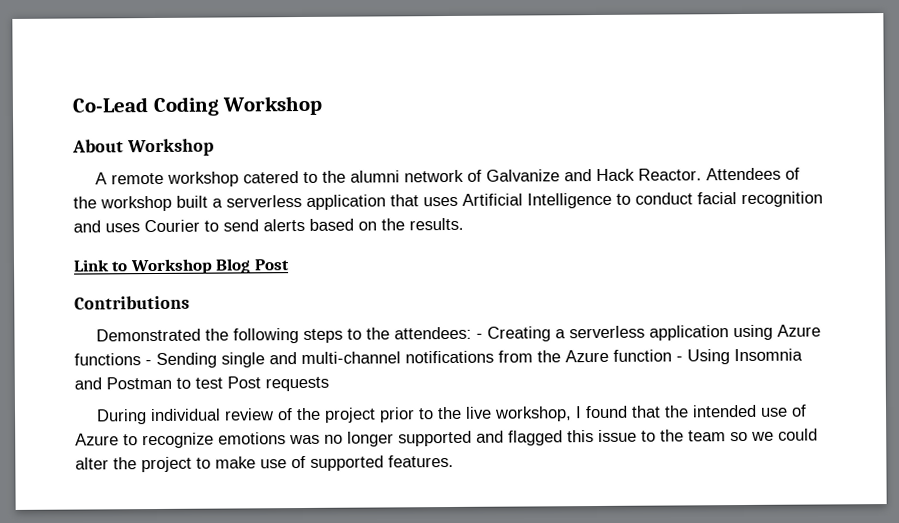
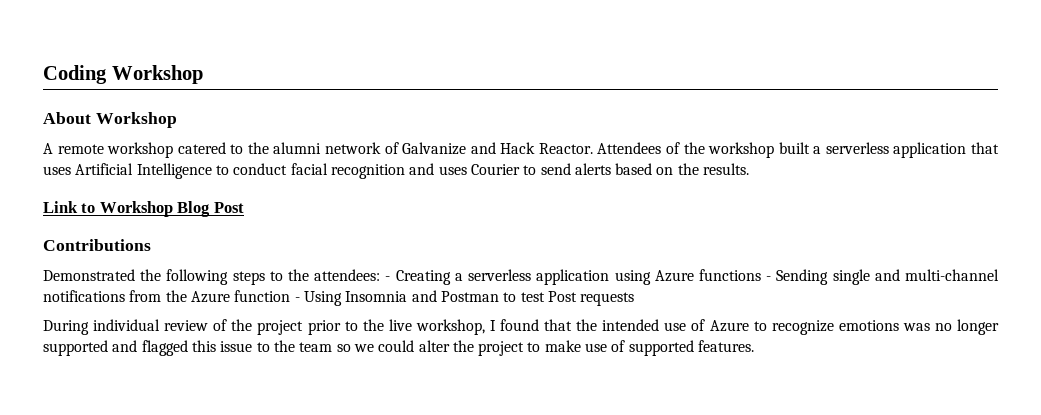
- Co-Lead Coding Workshop
+ Coding Workshop

